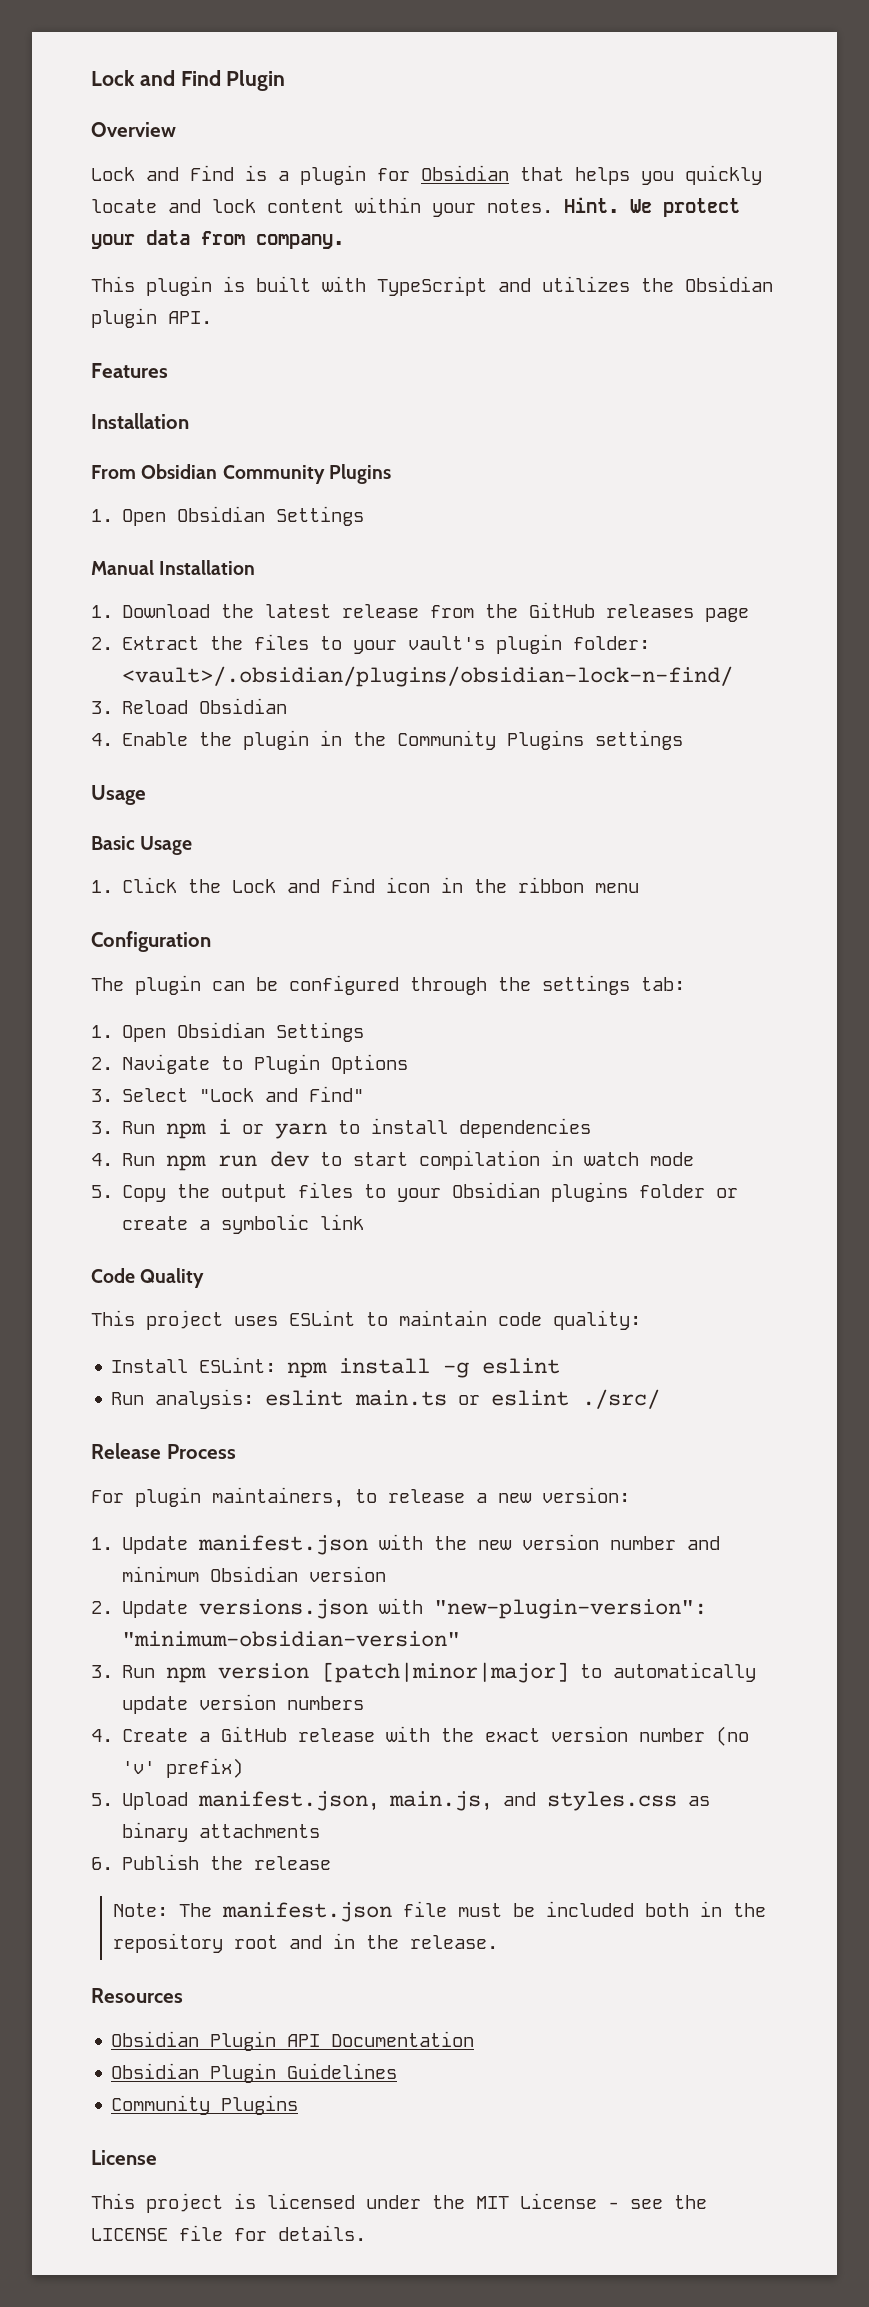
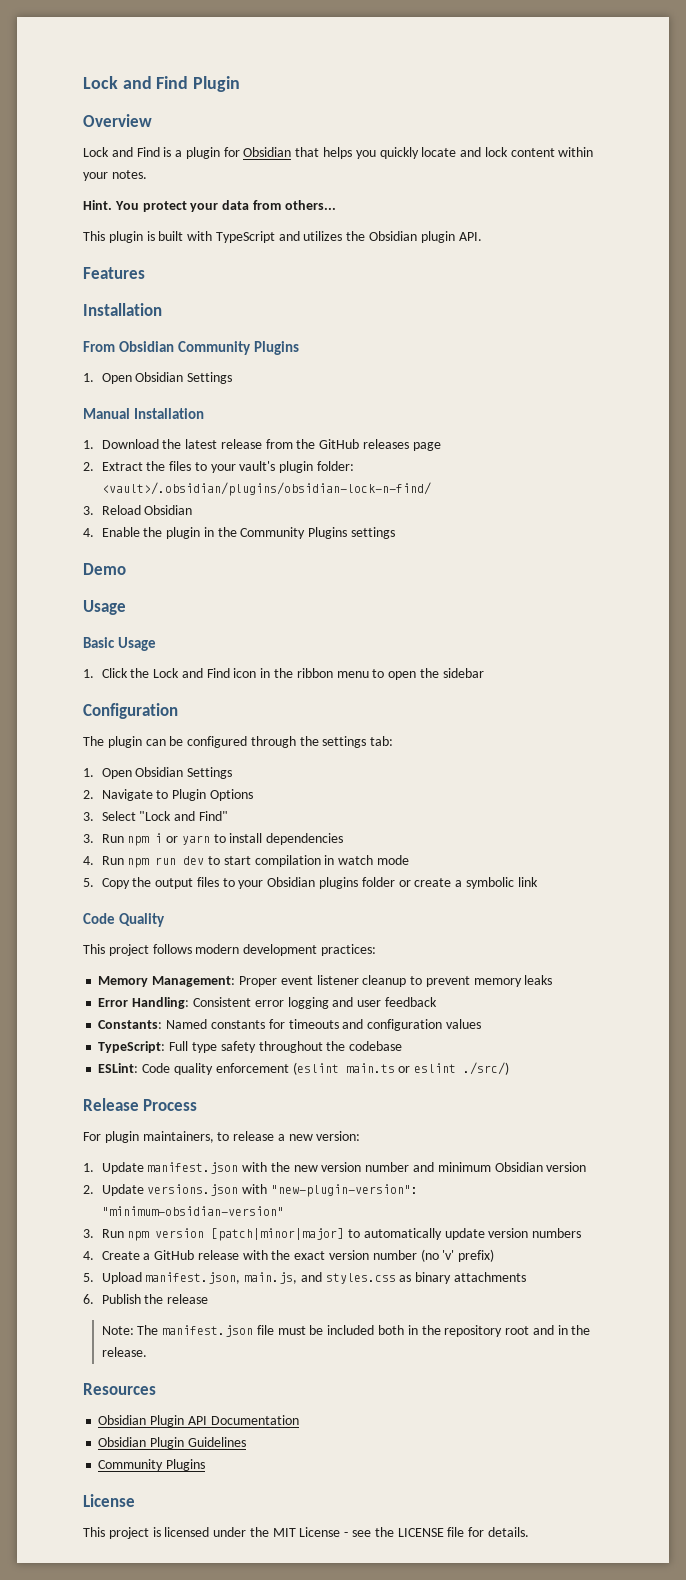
- Lock and Find is a plugin for Obsidian that helps you quickly locate and lock content within your notes. Hint. We protect your data from company.
+ Lock and Find is a plugin for Obsidian that helps you quickly locate and lock content within your notes.
+ Hint. You protect your data from others...
+ Demo
- 1. Click the Lock and Find icon in the ribbon menu
+ 1. Click the Lock and Find icon in the ribbon menu to open the sidebar
- This project uses ESLint to maintain code quality:
- Install ESLint: npm install -g eslint
- Run analysis: eslint main.ts or eslint ./src/
+ This project follows modern development practices:
+ Memory Management: Proper event listener cleanup to prevent memory leaks
+ Error Handling: Consistent error logging and user feedback
+ Constants: Named constants for timeouts and configuration values
+ TypeScript: Full type safety throughout the codebase
+ ESLint: Code quality enforcement (eslint main.ts or eslint ./src/)

